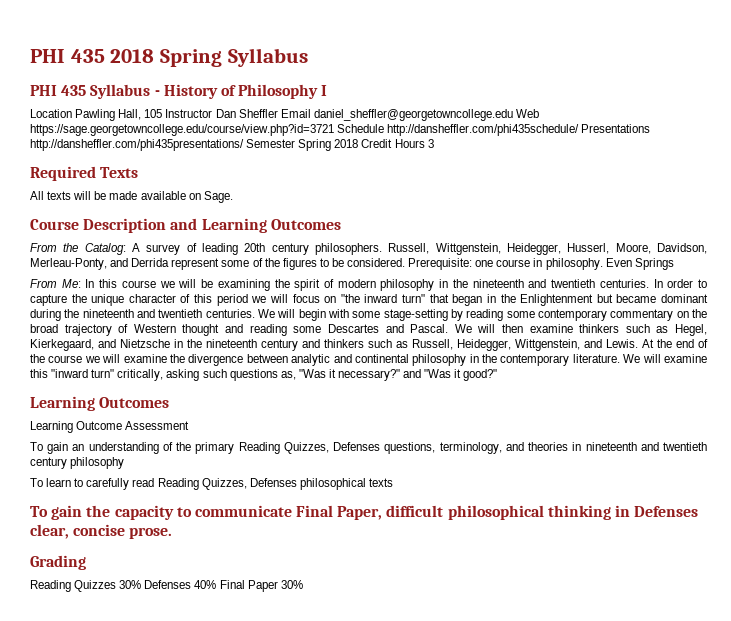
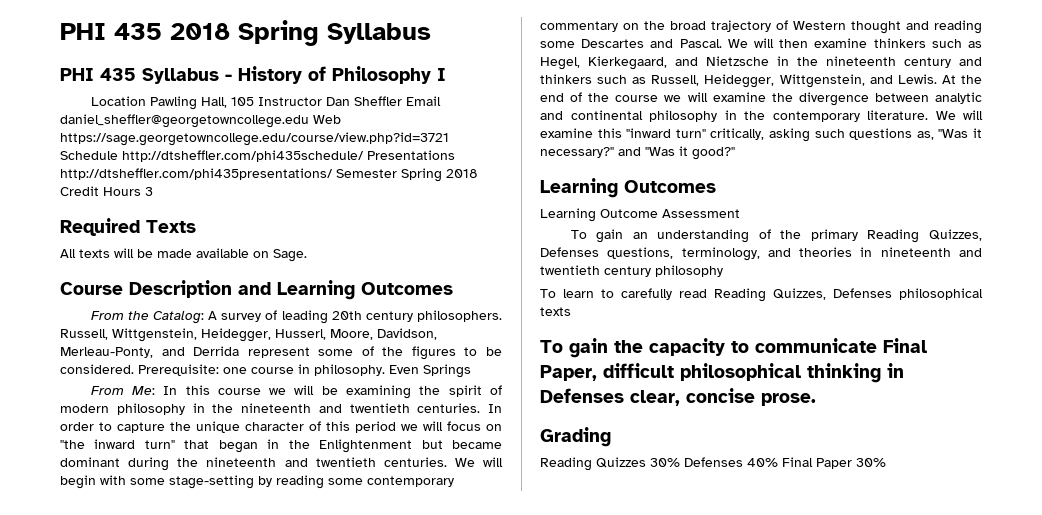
- Location Pawling Hall, 105 Instructor Dan Sheffler Email daniel_sheffler@georgetowncollege.edu Web https://sage.georgetowncollege.edu/course/view.php?id=3721 Schedule http://dansheffler.com/phi435schedule/ Presentations http://dansheffler.com/phi435presentations/ Semester Spring 2018 Credit Hours 3
+ Location Pawling Hall, 105 Instructor Dan Sheffler Email daniel_sheffler@georgetowncollege.edu Web https://sage.georgetowncollege.edu/course/view.php?id=3721 Schedule http://dtsheffler.com/phi435schedule/ Presentations http://dtsheffler.com/phi435presentations/ Semester Spring 2018 Credit Hours 3

